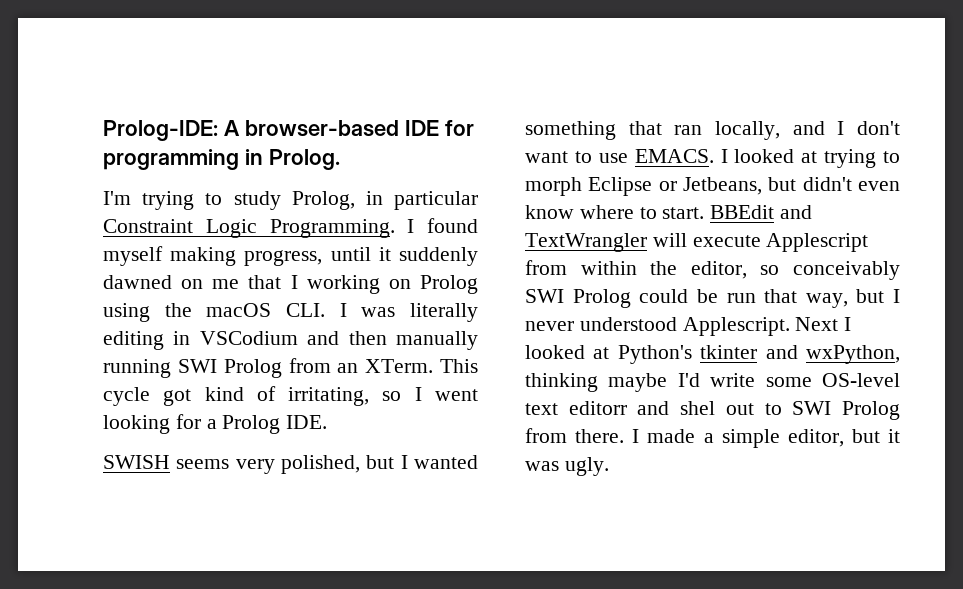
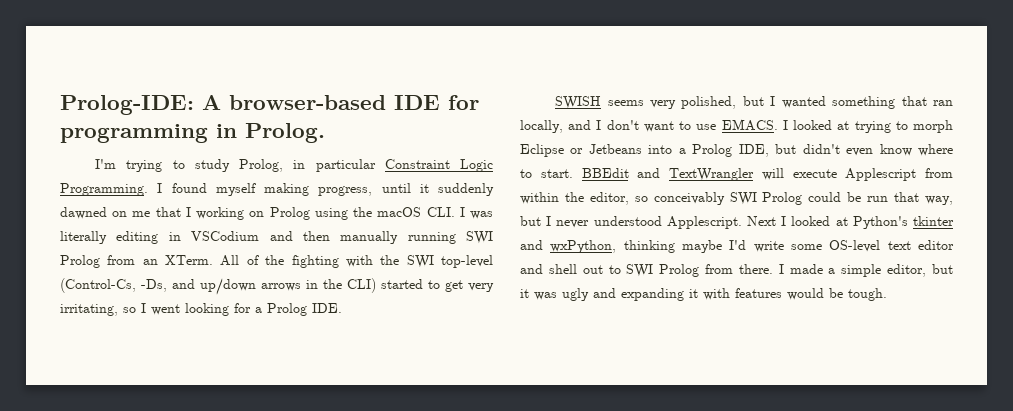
- This cycle got kind of irritating, so I went looking for a Prolog IDE.
+ All of the fighting with the SWI top-level (Control-Cs, -Ds, and up/down arrows in the CLI) started to get very irritating, so I went looking for a Prolog IDE.
- I looked at trying to morph Eclipse or Jetbeans, but didn't even know where to start.
+ I looked at trying to morph Eclipse or Jetbeans into a Prolog IDE, but didn't even know where to start.
- Next I looked at Python's tkinter and wxPython, thinking maybe I'd write some OS-level text editorr and shel out to SWI Prolog from there.
+ Next I looked at Python's tkinter and wxPython, thinking maybe I'd write some OS-level text editor and shell out to SWI Prolog from there.
- I made a simple editor, but it was ugly.
+ I made a simple editor, but it was ugly and expanding it with features would be tough.

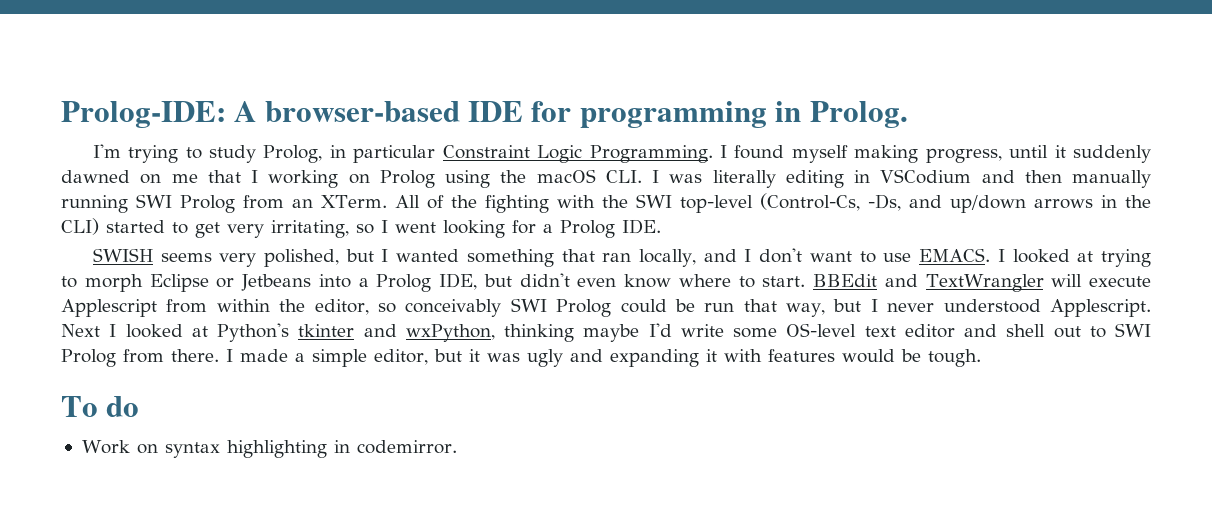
+ To do
+ Work on syntax highlighting in codemirror.

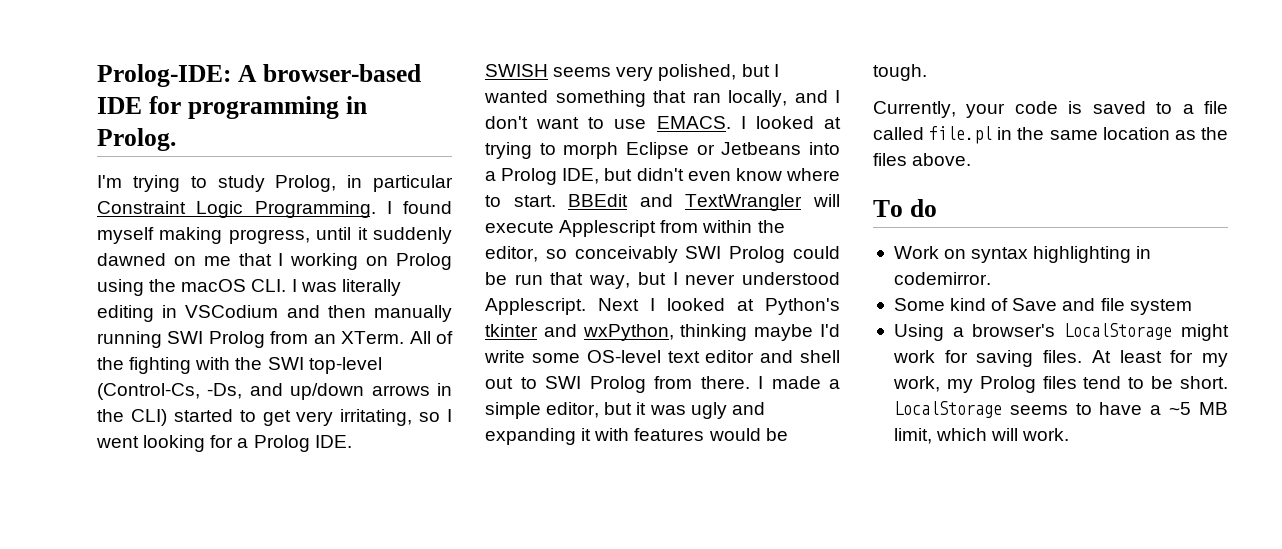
+ Currently, your code is saved to a file called file.pl in the same location as the files above.
+ Some kind of Save and file system
+ Using a browser's LocalStorage might work for saving files. At least for my work, my Prolog files tend to be short. LocalStorage seems to have a ~5 MB limit, which will work.

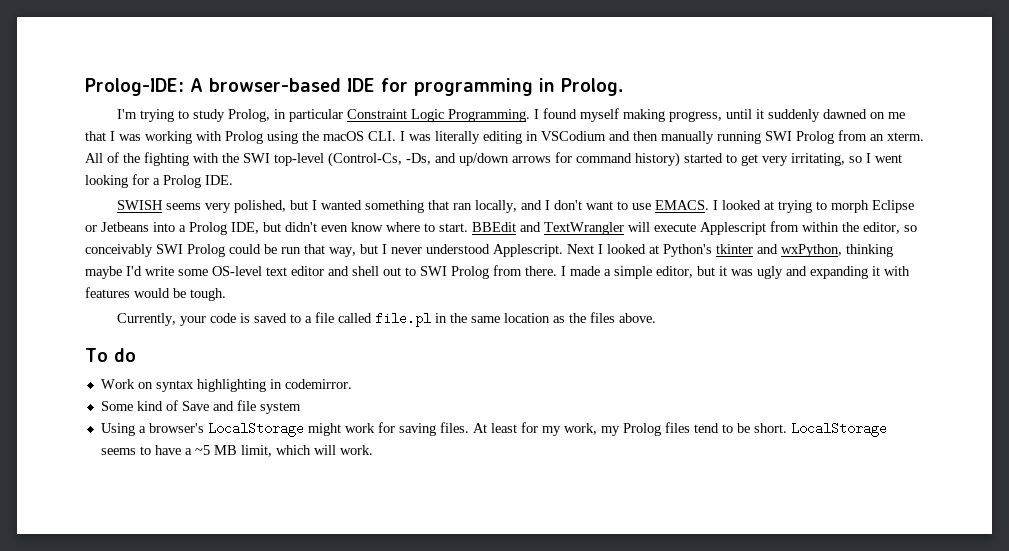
- I found myself making progress, until it suddenly dawned on me that I working on Prolog using the macOS CLI. I was literally editing in VSCodium and then manually running SWI Prolog from an XTerm.
+ I found myself making progress, until it suddenly dawned on me that I was working with Prolog using the macOS CLI. I was literally editing in VSCodium and then manually running SWI Prolog from an xterm.
- All of the fighting with the SWI top-level (Control-Cs, -Ds, and up/down arrows in the CLI) started to get very irritating, so I went looking for a Prolog IDE.
+ All of the fighting with the SWI top-level (Control-Cs, -Ds, and up/down arrows for command history) started to get very irritating, so I went looking for a Prolog IDE.

